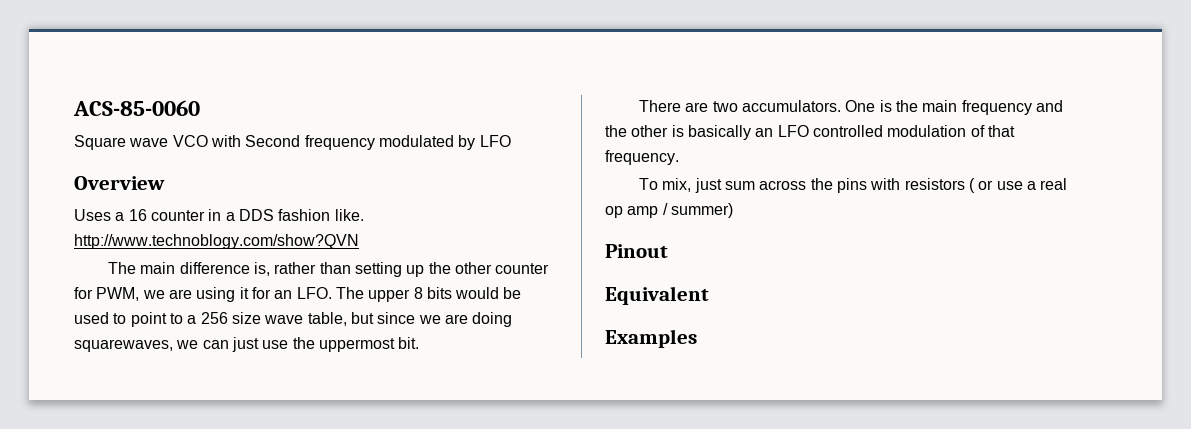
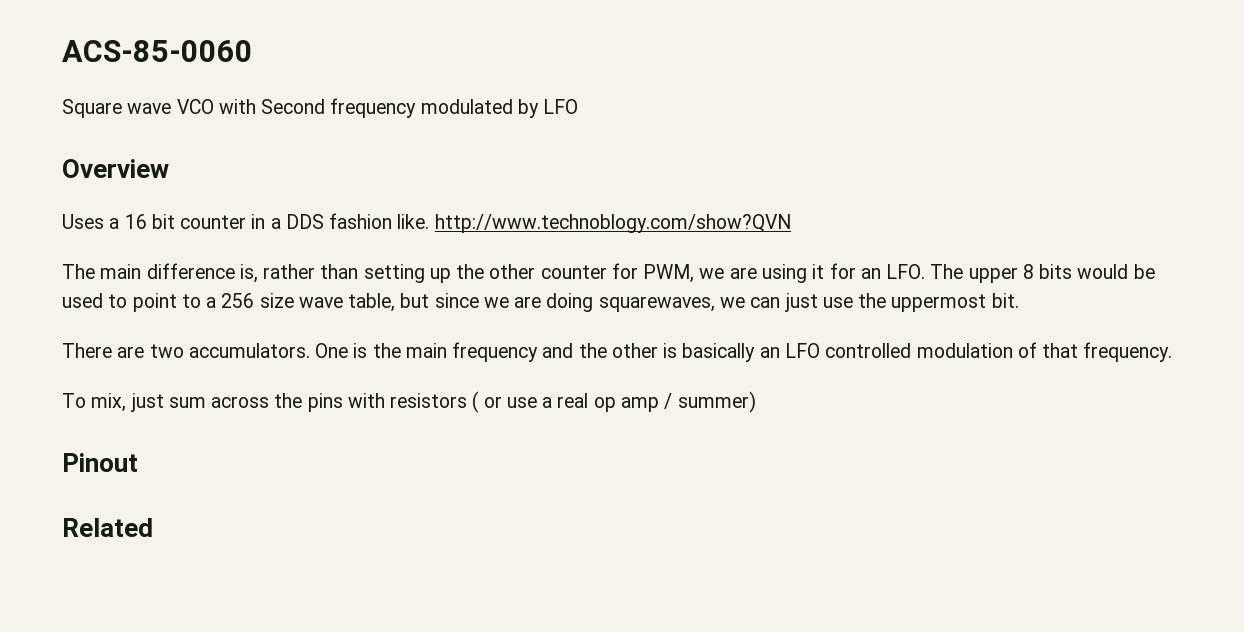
- Uses a 16 counter in a DDS fashion like. http://www.technoblogy.com/show?QVN
+ Uses a 16 bit counter in a DDS fashion like. http://www.technoblogy.com/show?QVN
- Equivalent
- Examples
+ Related

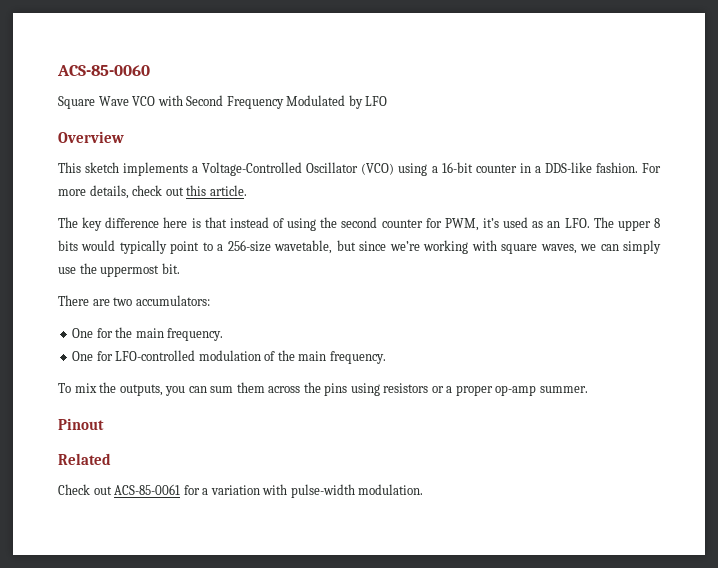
- Square wave VCO with Second frequency modulated by LFO
+ Square Wave VCO with Second Frequency Modulated by LFO
- Uses a 16 bit counter in a DDS fashion like. http://www.technoblogy.com/show?QVN
- The main difference is, rather than setting up the other counter for PWM, we are using it for an LFO. The upper 8 bits would be used to point to a 256 size wave table, but since we are doing squarewaves, we can just use the uppermost bit.
+ This sketch implements a Voltage-Controlled Oscillator (VCO) using a 16-bit counter in a DDS-like fashion. For more details, check out this article.
+ The key difference here is that instead of using the second counter for PWM, it’s used as an LFO. The upper 8 bits would typically point to a 256-size wavetable, but since we’re working with square waves, we can simply use the uppermost bit.
- There are two accumulators. One is the main frequency and the other is basically an LFO controlled modulation of that frequency.
- To mix, just sum across the pins with resistors ( or use a real op amp / summer)
+ There are two accumulators:
+ One for the main frequency.
+ One for LFO-controlled modulation of the main frequency.
+ To mix the outputs, you can sum them across the pins using resistors or a proper op-amp summer.
  Pinout
  Related
+ Check out ACS-85-0061 for a variation with pulse-width modulation.

